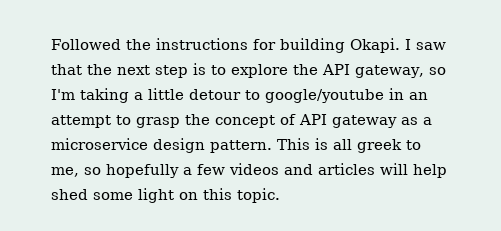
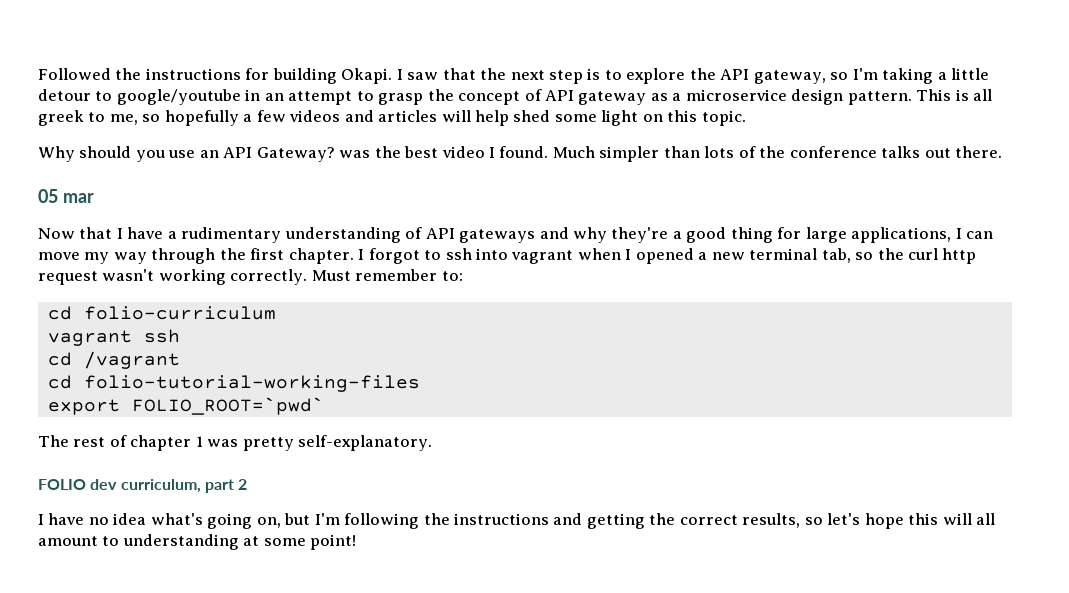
+ Why should you use an API Gateway? was the best video I found. Much simpler than lots of the conference talks out there.
+ 05 mar
+ Now that I have a rudimentary understanding of API gateways and why they're a good thing for large applications, I can move my way through the first chapter. I forgot to ssh into vagrant when I opened a new terminal tab, so the curl http request wasn't working correctly. Must remember to:
+ cd folio-curriculum
+ vagrant ssh
+ cd /vagrant
+ cd folio-tutorial-working-files
+ export FOLIO_ROOT=`pwd`
+ The rest of chapter 1 was pretty self-explanatory.
+ FOLIO dev curriculum, part 2
+ I have no idea what's going on, but I'm following the instructions and getting the correct results, so let's hope this will all amount to understanding at some point!

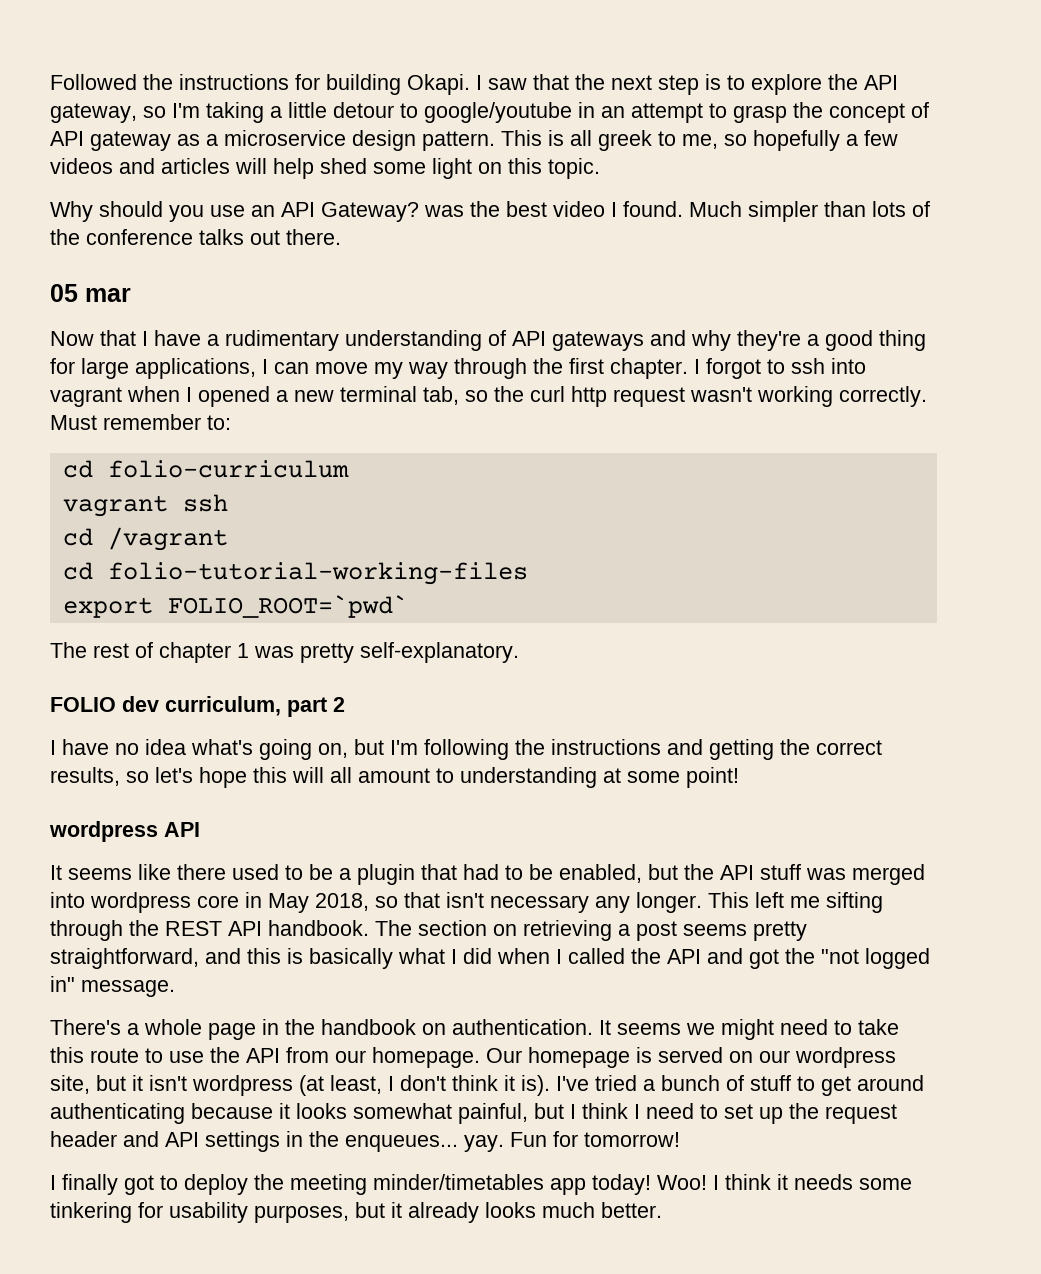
+ wordpress API
+ It seems like there used to be a plugin that had to be enabled, but the API stuff was merged into wordpress core in May 2018, so that isn't necessary any longer. This left me sifting through the REST API handbook. The section on retrieving a post seems pretty straightforward, and this is basically what I did when I called the API and got the "not logged in" message.
+ There's a whole page in the handbook on authentication. It seems we might need to take this route to use the API from our homepage. Our homepage is served on our wordpress site, but it isn't wordpress (at least, I don't think it is). I've tried a bunch of stuff to get around authenticating because it looks somewhat painful, but I think I need to set up the request header and API settings in the enqueues... yay. Fun for tomorrow!
+ I finally got to deploy the meeting minder/timetables app today! Woo! I think it needs some tinkering for usability purposes, but it already looks much better.

